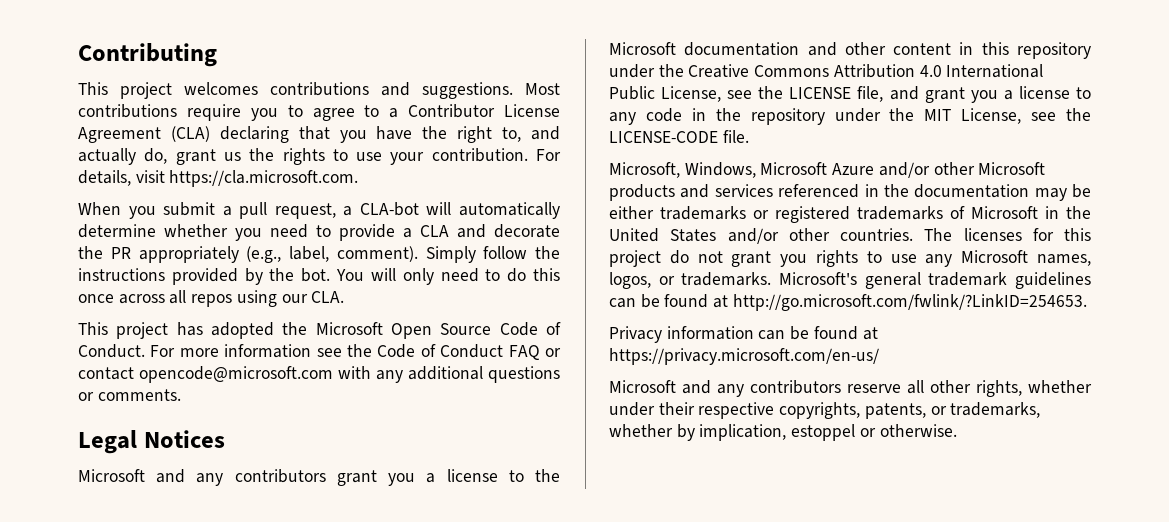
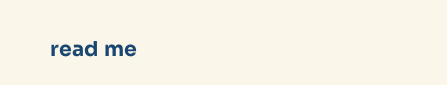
- Contributing
- This project welcomes contributions and suggestions. Most contributions require you to agree to a Contributor License Agreement (CLA) declaring that you have the right to, and actually do, grant us the rights to use your contribution. For details, visit https://cla.microsoft.com.
- When you submit a pull request, a CLA-bot will automatically determine whether you need to provide a CLA and decorate the PR appropriately (e.g., label, comment). Simply follow the instructions provided by the bot. You will only need to do this once across all repos using our CLA.
- This project has adopted the Microsoft Open Source Code of Conduct. For more information see the Code of Conduct FAQ or contact opencode@microsoft.com with any additional questions or comments.
- Legal Notices
- Microsoft and any contributors grant you a license to the Microsoft documentation and other content in this repository under the Creative Commons Attribution 4.0 International Public License, see the LICENSE file, and grant you a license to any code in the repository under the MIT License, see the LICENSE-CODE file.
- Microsoft, Windows, Microsoft Azure and/or other Microsoft products and services referenced in the documentation may be either trademarks or registered trademarks of Microsoft in the United States and/or other countries. The licenses for this project do not grant you rights to use any Microsoft names, logos, or trademarks. Microsoft's general trademark guidelines can be found at http://go.microsoft.com/fwlink/?LinkID=254653.
- Privacy information can be found at https://privacy.microsoft.com/en-us/
- Microsoft and any contributors reserve all other rights, whether under their respective copyrights, patents, or trademarks, whether by implication, estoppel or otherwise.
+ read me

